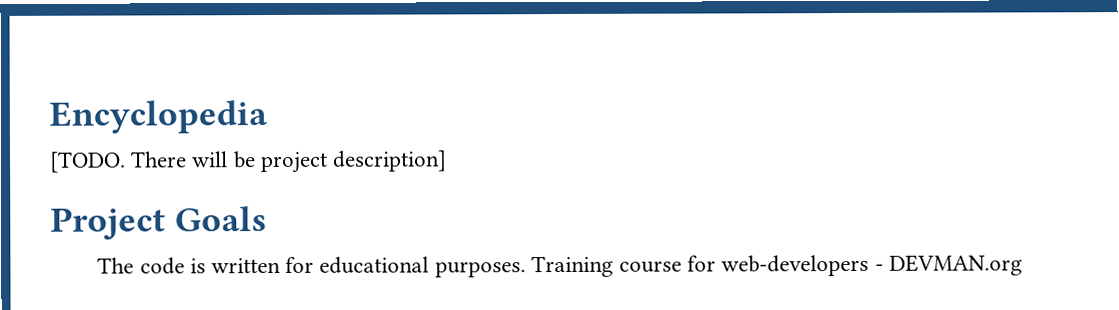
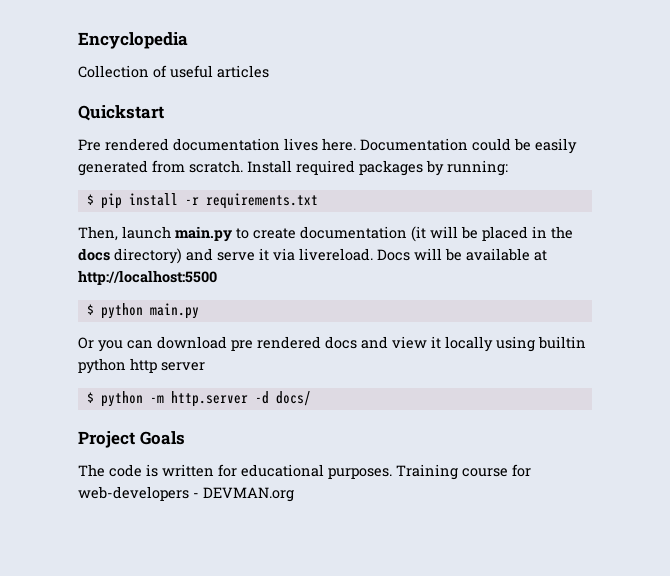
- [TODO. There will be project description]
+ Collection of useful articles
+ Quickstart
+ Pre rendered documentation lives here. Documentation could be easily generated from scratch. Install required packages by running:
+ $ pip install -r requirements.txt
+ Then, launch main.py to create documentation (it will be placed in the docs directory) and serve it via livereload. Docs will be available at http://localhost:5500
+ $ python main.py
+ Or you can download pre rendered docs and view it locally using builtin python http server
+ $ python -m http.server -d docs/

